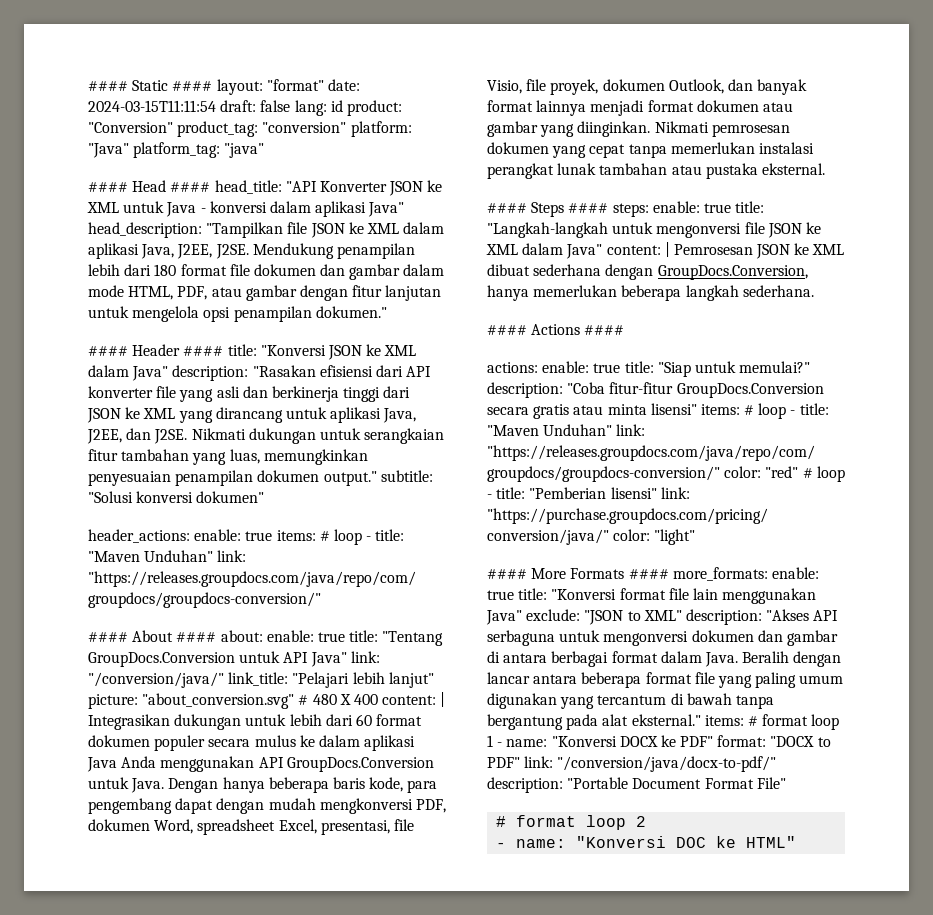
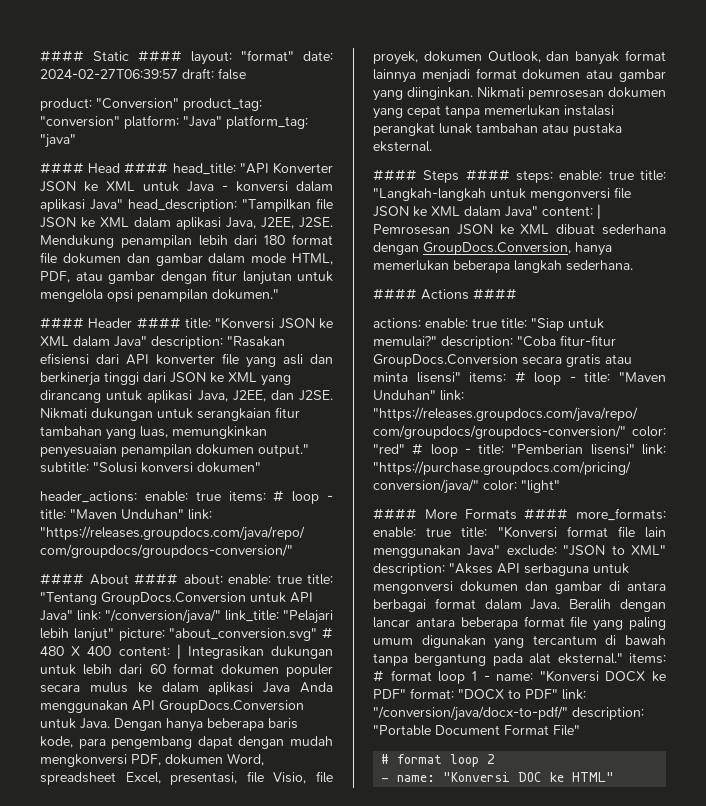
- #### Static #### layout: "format" date: 2024-03-15T11:11:54 draft: false lang: id product: "Conversion" product_tag: "conversion" platform: "Java" platform_tag: "java"
+ #### Static #### layout: "format" date: 2024-02-27T06:39:57 draft: false
+ product: "Conversion" product_tag: "conversion" platform: "Java" platform_tag: "java"

